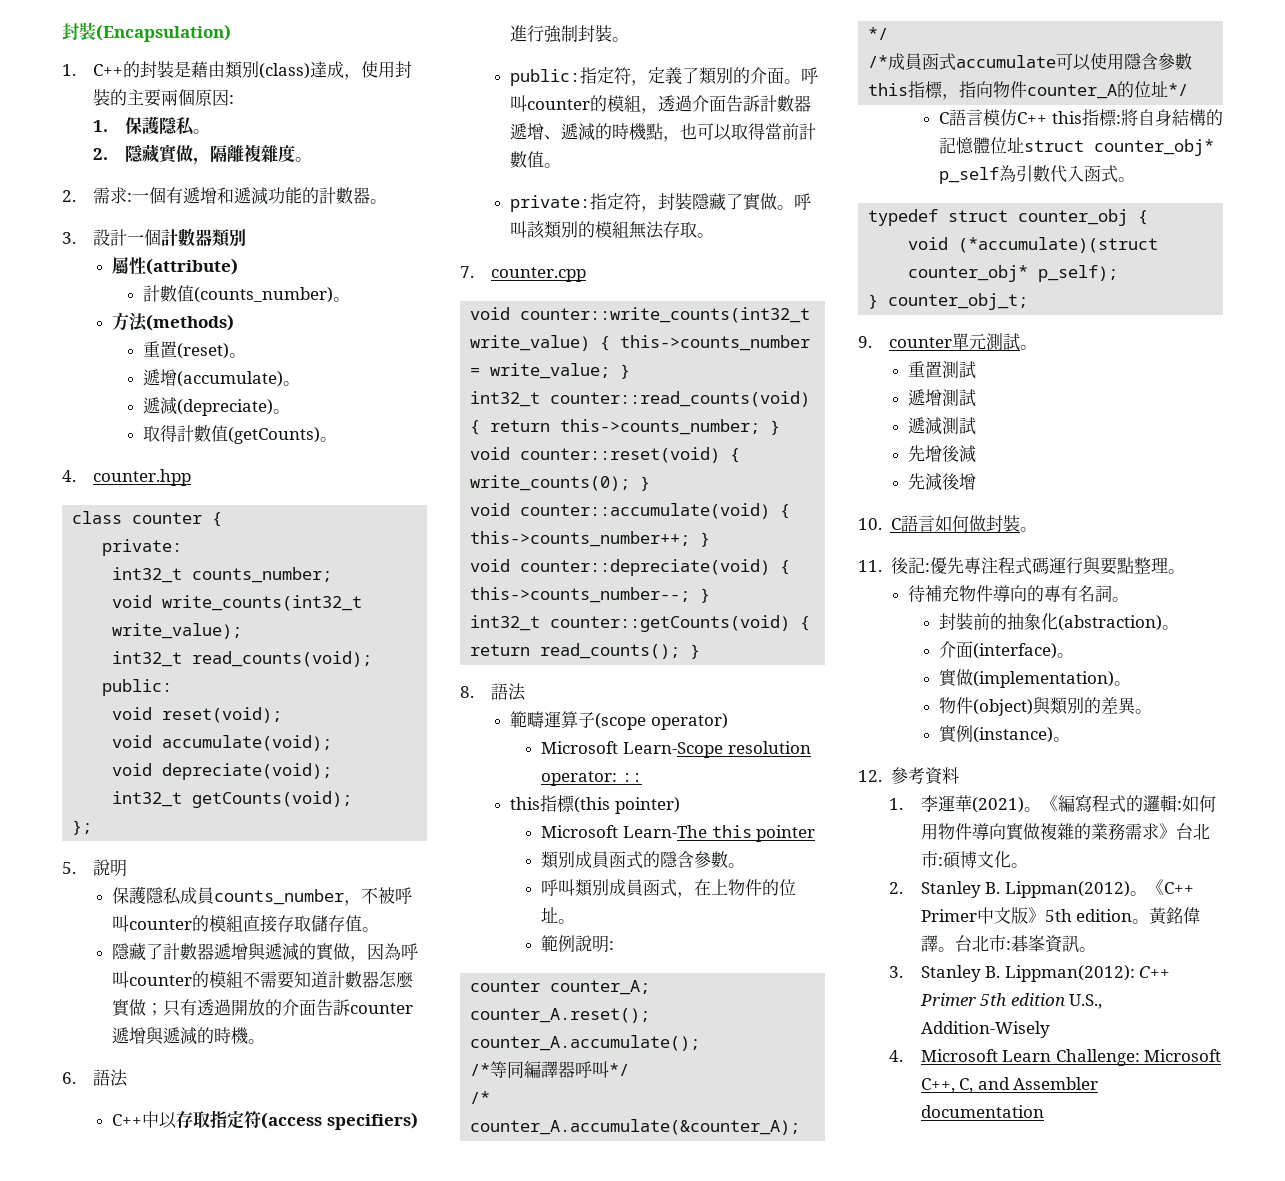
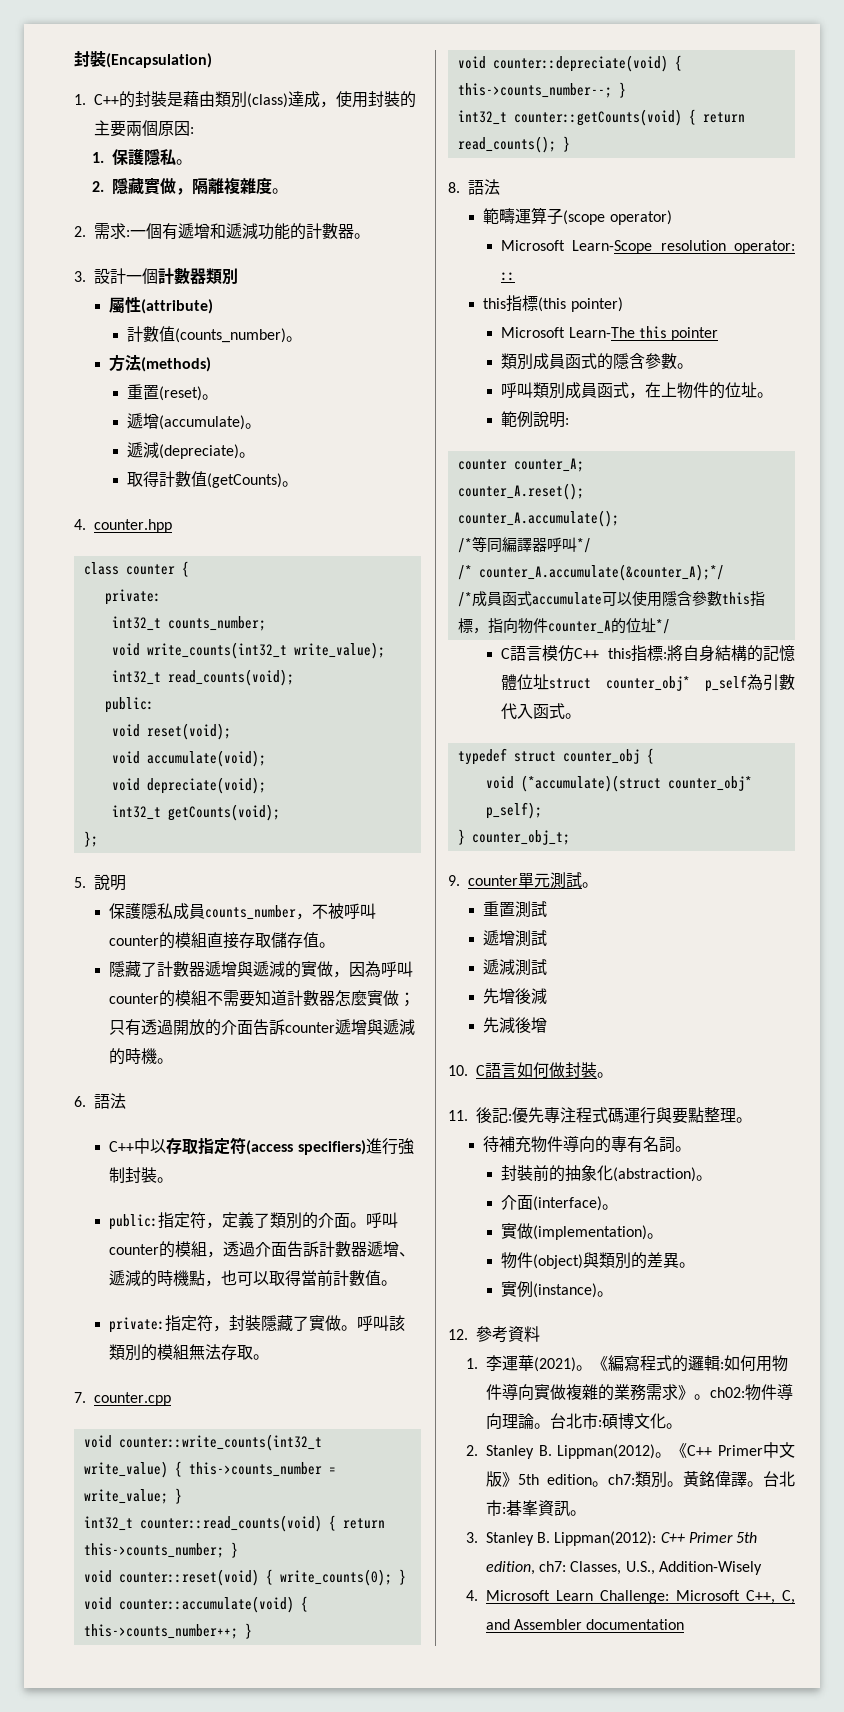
- 《編寫程式的邏輯:如何用物件導向實做複雜的業務需求》台北市:碩博文化。
+ 《編寫程式的邏輯:如何用物件導向實做複雜的業務需求》。ch02:物件導向理論。台北市:碩博文化。
- 《C++ Primer中文版》5th edition。
+ 《C++ Primer中文版》5th edition。ch7:類別。
- 3. Stanley B. Lippman(2012): C++ Primer 5th edition U.S., Addition-Wisely
+ 3. Stanley B. Lippman(2012): C++ Primer 5th edition, ch7: Classes, U.S., Addition-Wisely

